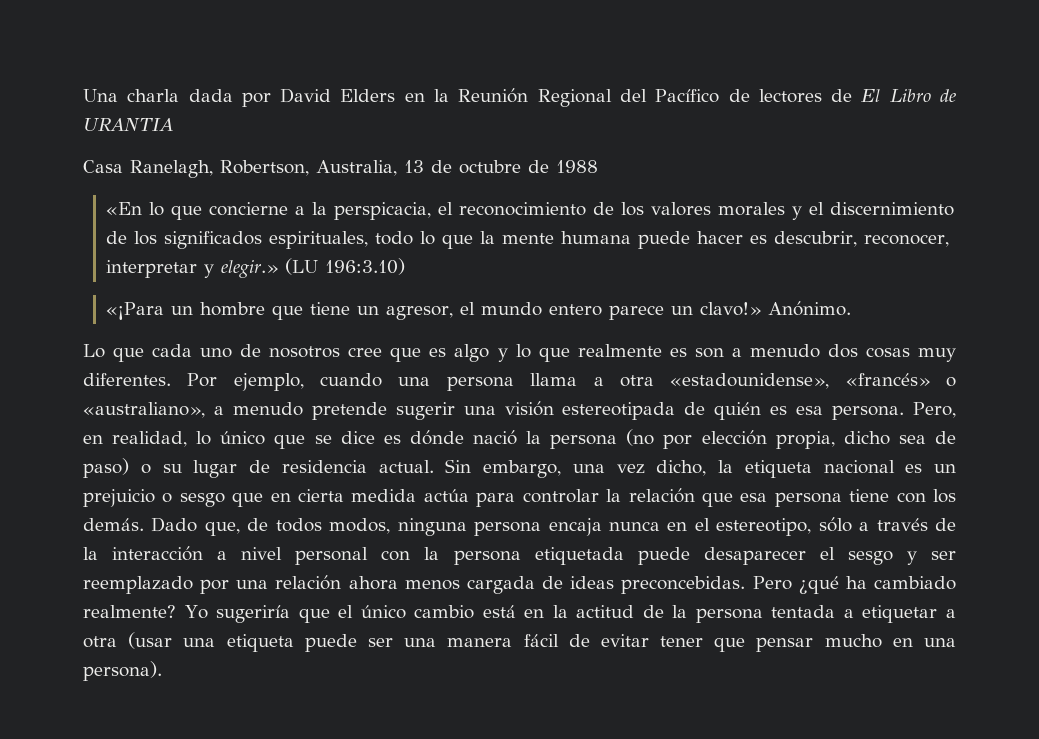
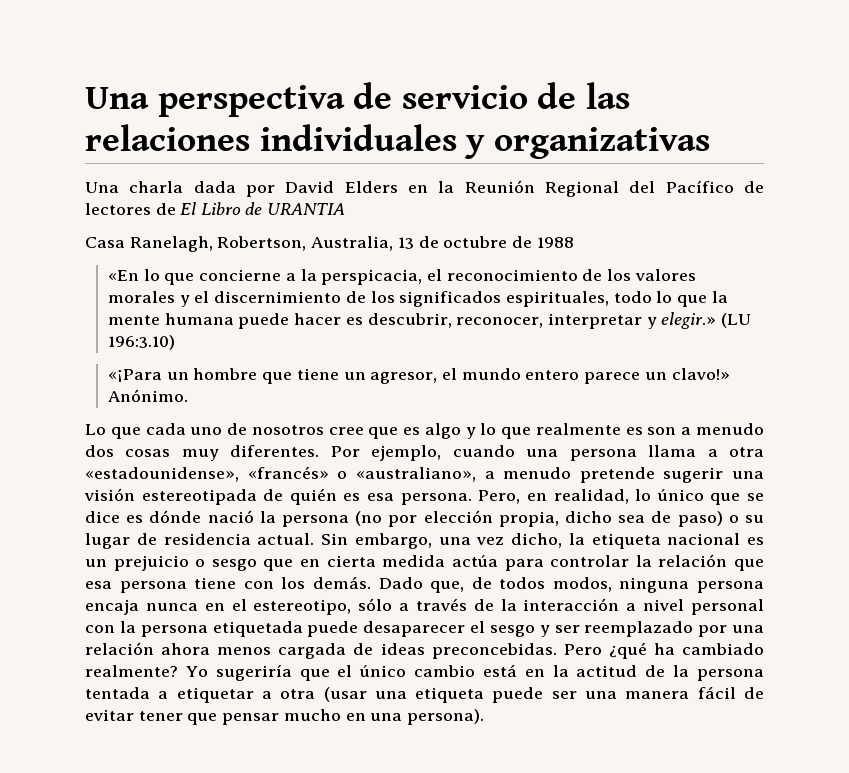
+ Una perspectiva de servicio de las relaciones individuales y organizativas

